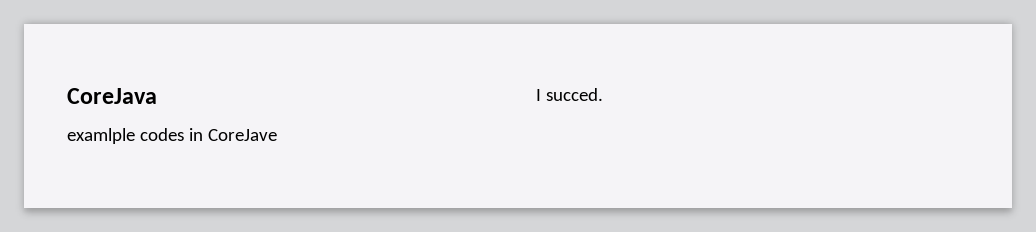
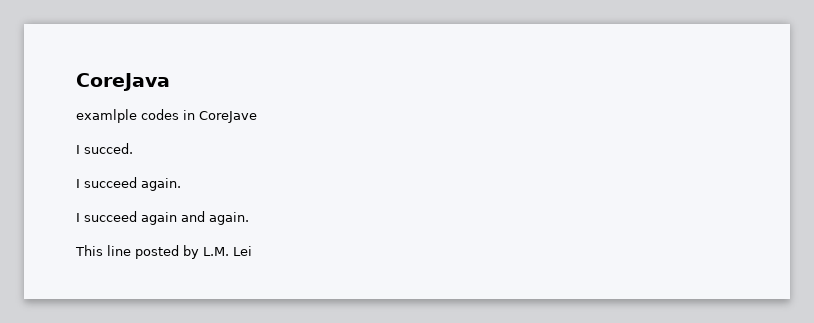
+ I succeed again.
+ I succeed again and again.
+ This line posted by L.M. Lei

